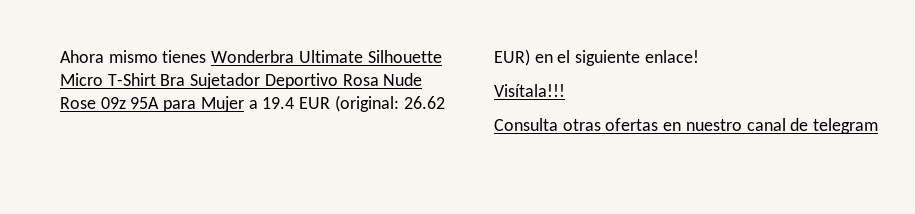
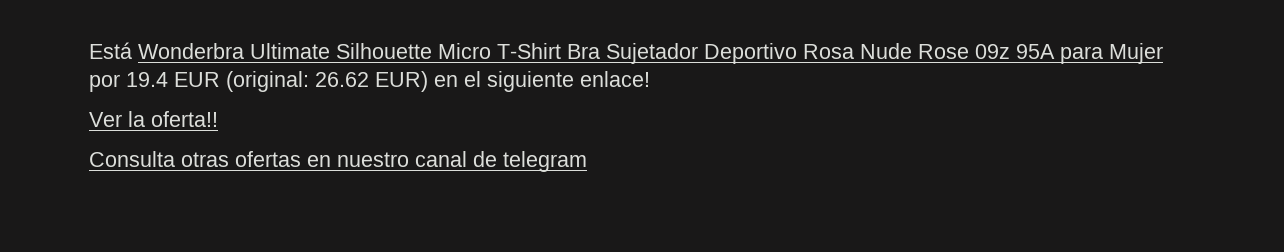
- Ahora mismo tienes Wonderbra Ultimate Silhouette Micro T-Shirt Bra Sujetador Deportivo Rosa Nude Rose 09z 95A para Mujer a 19.4 EUR (original: 26.62 EUR) en el siguiente enlace!
+ Está Wonderbra Ultimate Silhouette Micro T-Shirt Bra Sujetador Deportivo Rosa Nude Rose 09z 95A para Mujer por 19.4 EUR (original: 26.62 EUR) en el siguiente enlace!
- Visítala!!!
+ Ver la oferta!!

